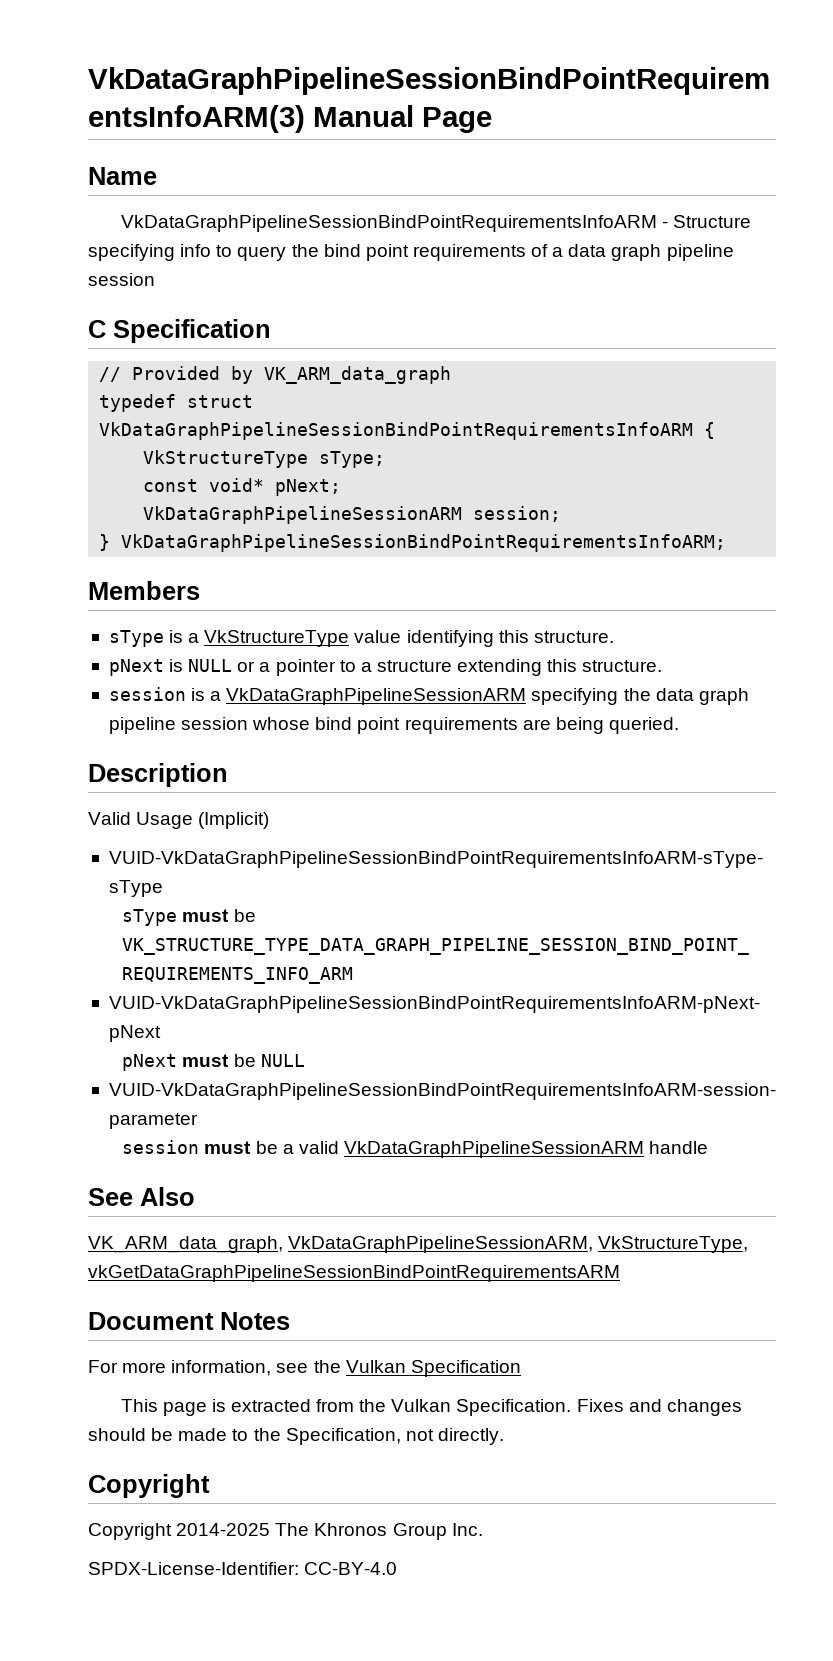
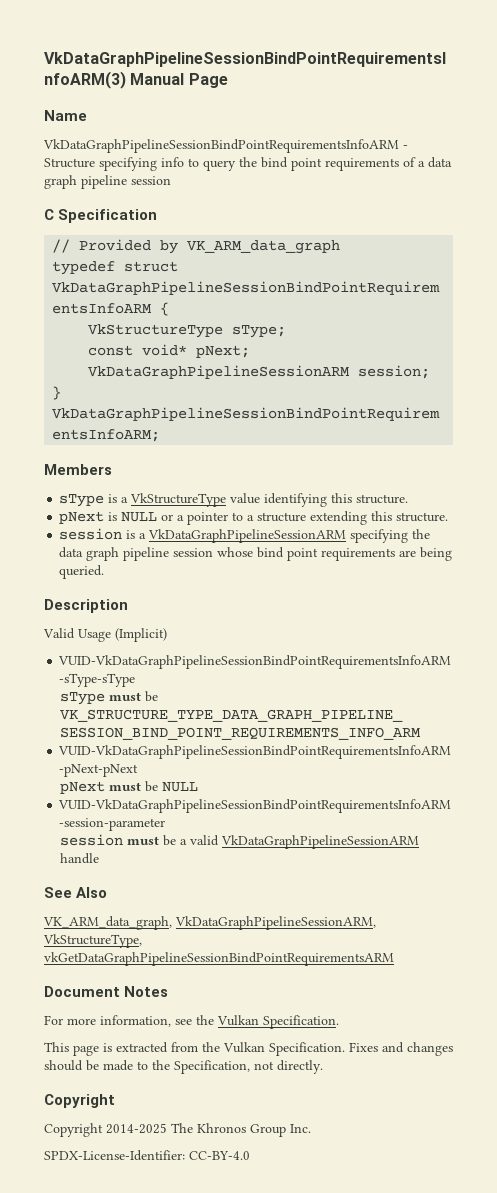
- For more information, see the Vulkan Specification
+ For more information, see the Vulkan Specification.

